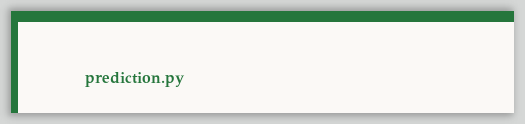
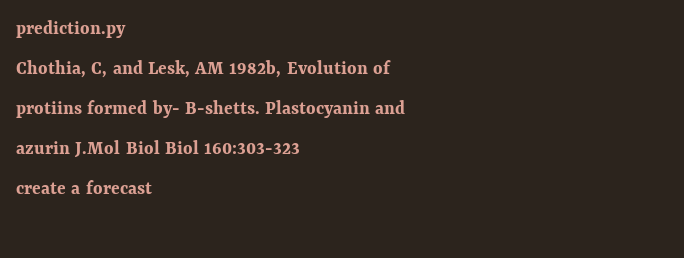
+ Chothia, C, and Lesk, AM 1982b, Evolution of
+ protiins formed by- B-shetts. Plastocyanin and
+ azurin J.Mol Biol Biol 160:303-323
+ create a forecast

